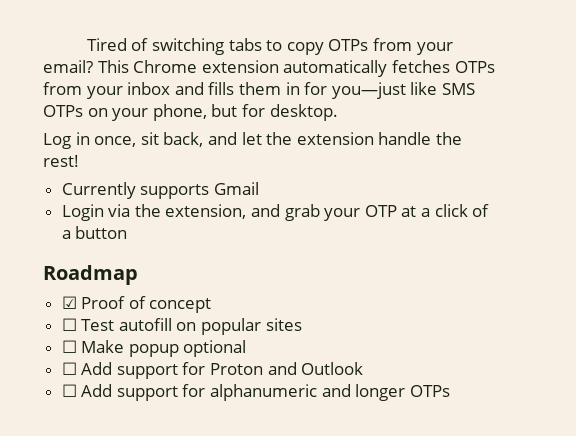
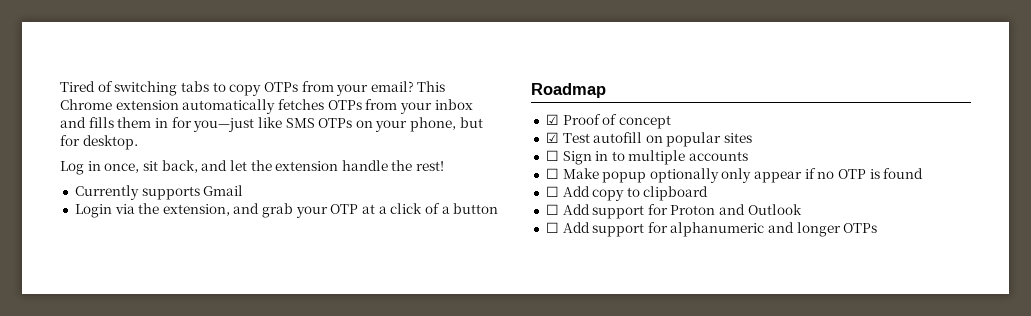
- ☐ Test autofill on popular sites
+ ☑ Test autofill on popular sites
- ☐ Make popup optional
+ ☐ Sign in to multiple accounts
+ ☐ Make popup optionally only appear if no OTP is found
+ ☐ Add copy to clipboard

